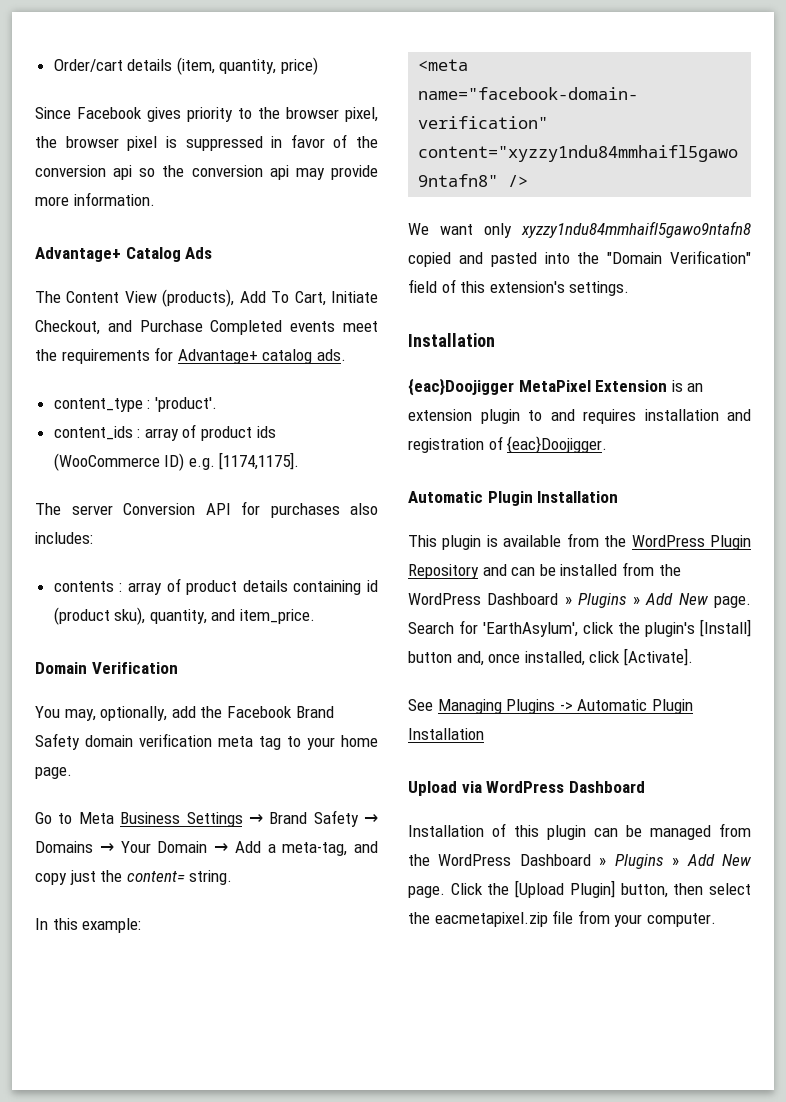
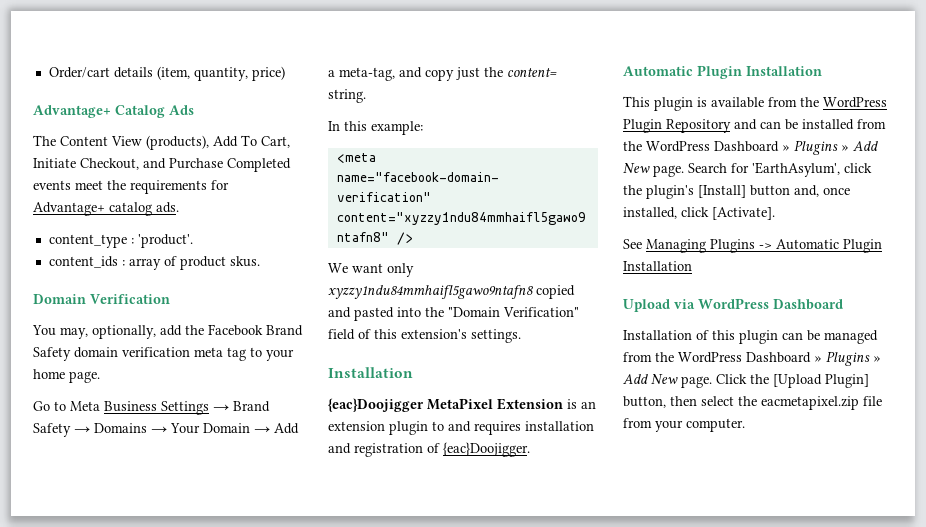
- Since Facebook gives priority to the browser pixel, the browser pixel is suppressed in favor of the conversion api so the conversion api may provide more information.
- content_ids : array of product ids (WooCommerce ID) e.g. [1174,1175].
- The server Conversion API for purchases also includes:
- contents : array of product details containing id (product sku), quantity, and item_price.
+ content_ids : array of product skus.

